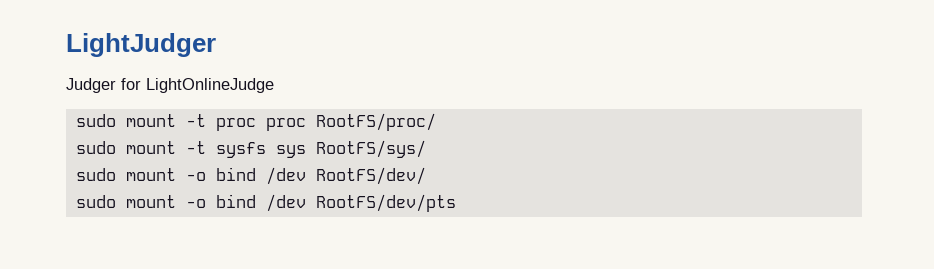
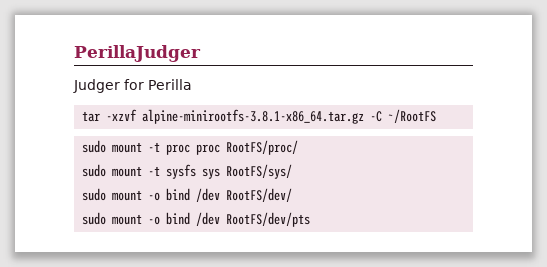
- LightJudger
+ PerillaJudger
- Judger for LightOnlineJudge
+ Judger for Perilla
+ tar -xzvf alpine-minirootfs-3.8.1-x86_64.tar.gz -C ~/RootFS

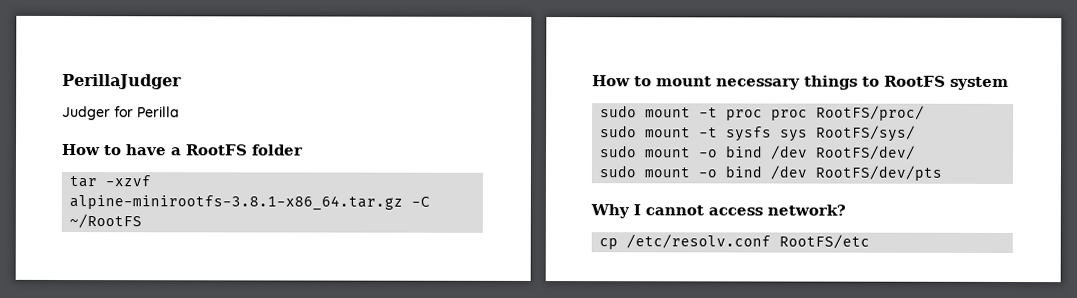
+ How to have a RootFS folder
+ How to mount necessary things to RootFS system
+ Why I cannot access network?
+ cp /etc/resolv.conf RootFS/etc

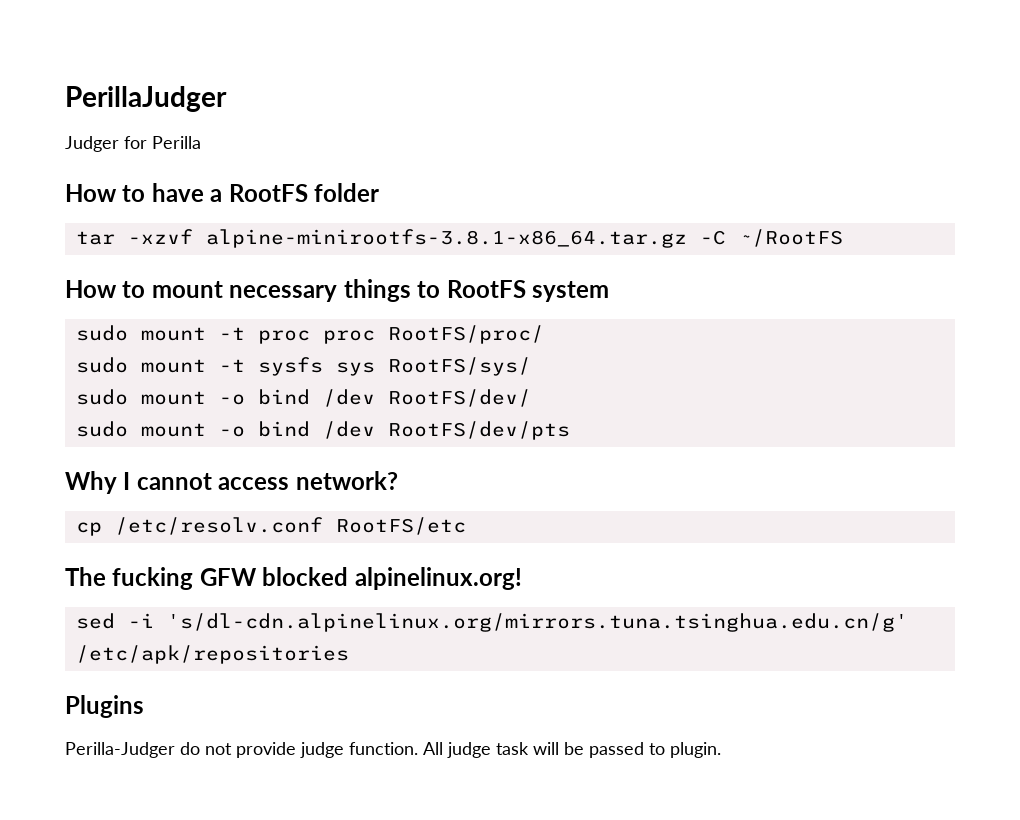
+ The fucking GFW blocked alpinelinux.org!
+ sed -i 's/dl-cdn.alpinelinux.org/mirrors.tuna.tsinghua.edu.cn/g' /etc/apk/repositories
+ Plugins
+ Perilla-Judger do not provide judge function. All judge task will be passed to plugin.

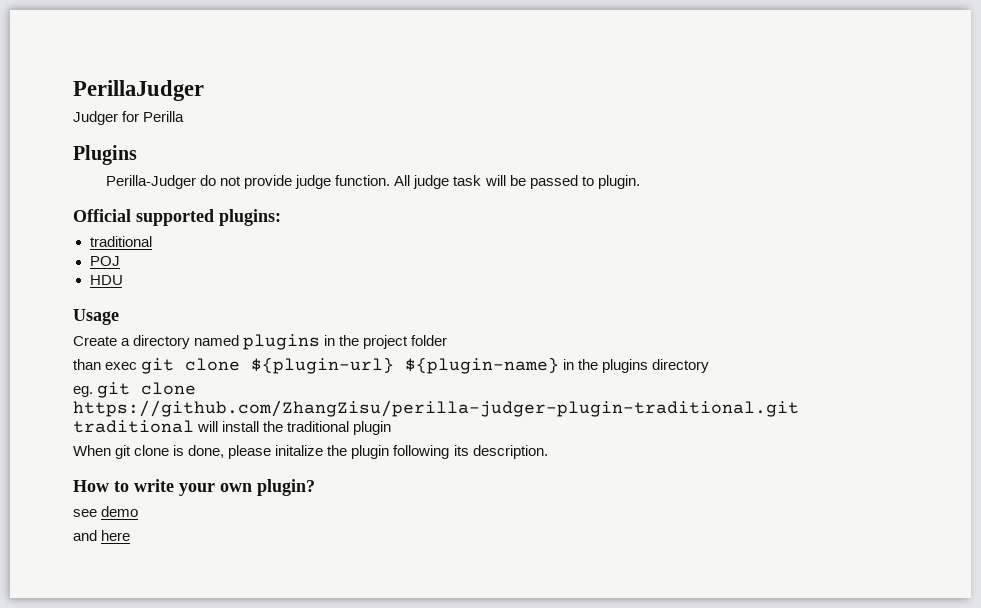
- How to have a RootFS folder
- tar -xzvf alpine-minirootfs-3.8.1-x86_64.tar.gz -C ~/RootFS
- How to mount necessary things to RootFS system
- sudo mount -t proc proc RootFS/proc/
- sudo mount -t sysfs sys RootFS/sys/
- sudo mount -o bind /dev RootFS/dev/
- sudo mount -o bind /dev RootFS/dev/pts
- Why I cannot access network?
- cp /etc/resolv.conf RootFS/etc
- The fucking GFW blocked alpinelinux.org!
- sed -i 's/dl-cdn.alpinelinux.org/mirrors.tuna.tsinghua.edu.cn/g' /etc/apk/repositories
+ Official supported plugins:
+ traditional
+ POJ
+ HDU
+ Usage
+ Create a directory named plugins in the project folder
+ than exec git clone ${plugin-url} ${plugin-name} in the plugins directory
+ eg. git clone https://github.com/ZhangZisu/perilla-judger-plugin-traditional.git traditional will install the traditional plugin
+ When git clone is done, please initalize the plugin following its description.
+ How to write your own plugin?
+ see demo
+ and here

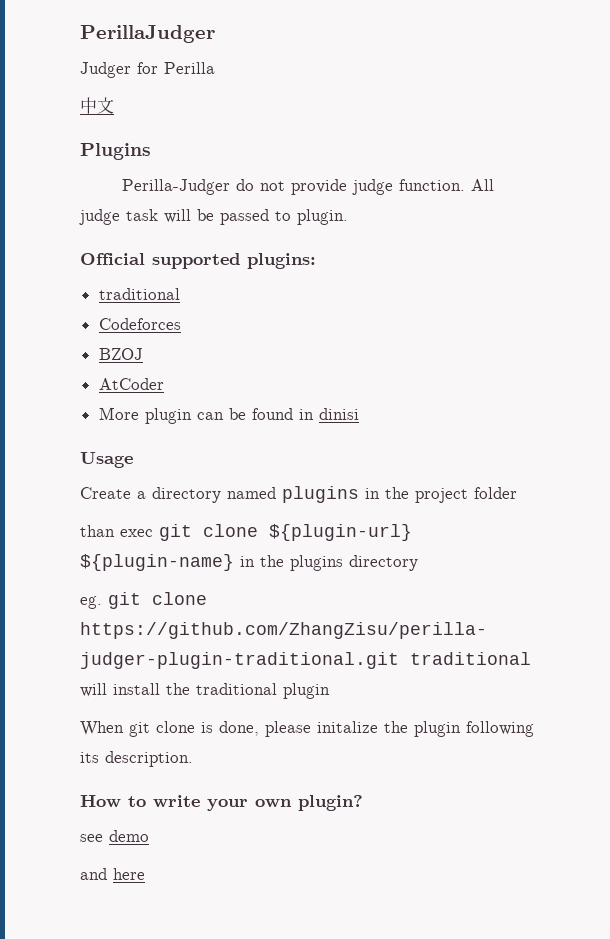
+ 中文
- POJ
- HDU
+ Codeforces
+ BZOJ
+ AtCoder
+ More plugin can be found in dinisi

